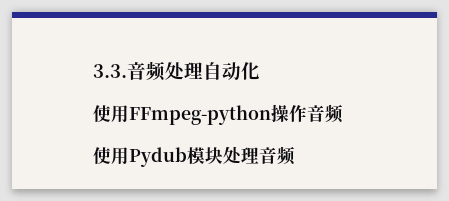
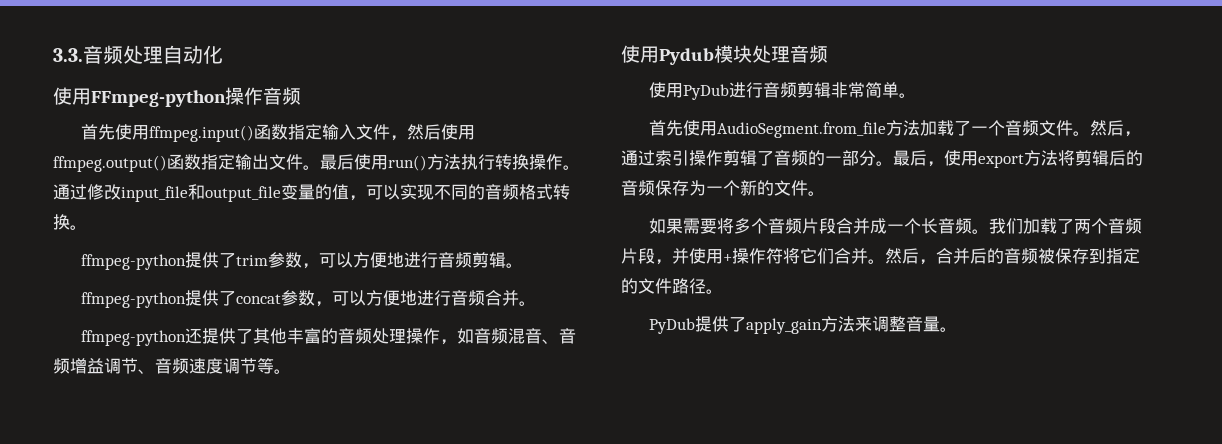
+ 首先使用ffmpeg.input()函数指定输入文件，然后使用ffmpeg.output()函数指定输出文件。最后使用run()方法执行转换操作。通过修改input_file和output_file变量的值，可以实现不同的音频格式转换。
+ ffmpeg-python提供了trim参数，可以方便地进行音频剪辑。
+ ffmpeg-python提供了concat参数，可以方便地进行音频合并。
+ ffmpeg-python还提供了其他丰富的音频处理操作，如音频混音、音频增益调节、音频速度调节等。
+ 使用PyDub进行音频剪辑非常简单。
+ 首先使用AudioSegment.from_file方法加载了一个音频文件。然后，通过索引操作剪辑了音频的一部分。最后，使用export方法将剪辑后的音频保存为一个新的文件。
+ 如果需要将多个音频片段合并成一个长音频。我们加载了两个音频片段，并使用+操作符将它们合并。然后，合并后的音频被保存到指定的文件路径。
+ PyDub提供了apply_gain方法来调整音量。

